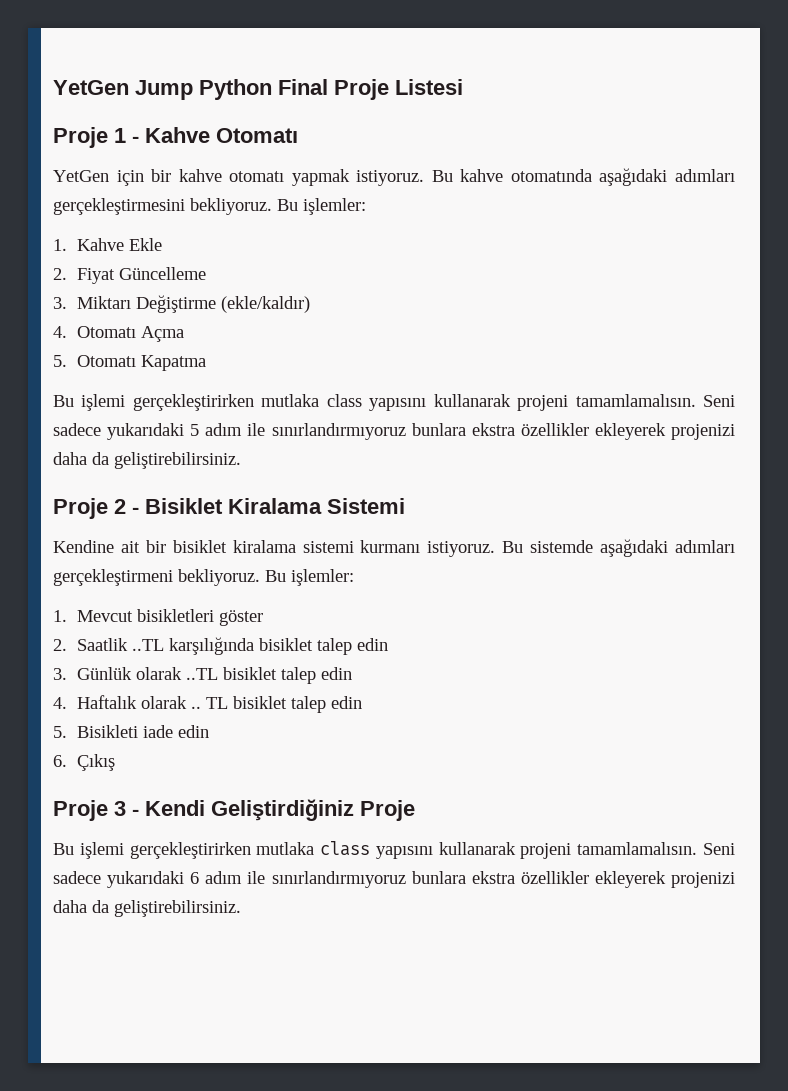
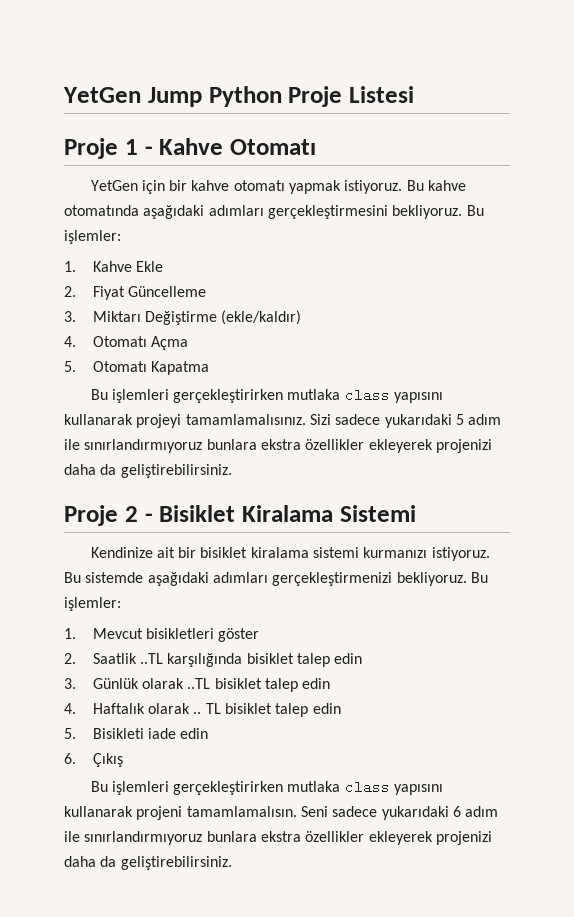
- YetGen Jump Python Final Proje Listesi
+ YetGen Jump Python Proje Listesi
- Bu işlemi gerçekleştirirken mutlaka class yapısını kullanarak projeni tamamlamalısın. Seni sadece yukarıdaki 5 adım ile sınırlandırmıyoruz bunlara ekstra özellikler ekleyerek projenizi daha da geliştirebilirsiniz.
+ Bu işlemleri gerçekleştirirken mutlaka class yapısını kullanarak projeyi tamamlamalısınız. Sizi sadece yukarıdaki 5 adım ile sınırlandırmıyoruz bunlara ekstra özellikler ekleyerek projenizi daha da geliştirebilirsiniz.
- Kendine ait bir bisiklet kiralama sistemi kurmanı istiyoruz.
+ Kendinize ait bir bisiklet kiralama sistemi kurmanızı istiyoruz.
- Bu sistemde aşağıdaki adımları gerçekleştirmeni bekliyoruz.
+ Bu sistemde aşağıdaki adımları gerçekleştirmenizi bekliyoruz.
- Proje 3 - Kendi Geliştirdiğiniz Proje
- Bu işlemi gerçekleştirirken mutlaka class yapısını kullanarak projeni tamamlamalısın.
+ Bu işlemleri gerçekleştirirken mutlaka class yapısını kullanarak projeni tamamlamalısın.

